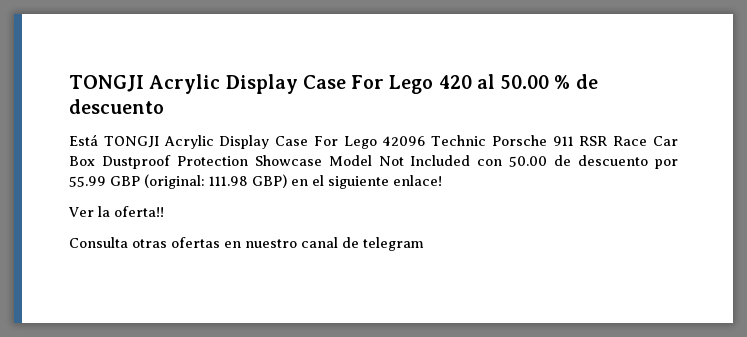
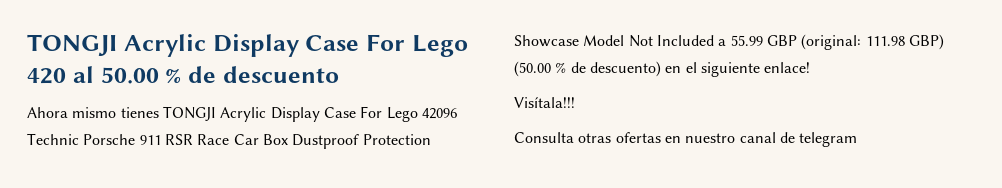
- Está TONGJI Acrylic Display Case For Lego 42096 Technic Porsche 911 RSR Race Car Box Dustproof Protection Showcase Model Not Included con 50.00 de descuento por 55.99 GBP (original: 111.98 GBP) en el siguiente enlace!
+ Ahora mismo tienes TONGJI Acrylic Display Case For Lego 42096 Technic Porsche 911 RSR Race Car Box Dustproof Protection Showcase Model Not Included a 55.99 GBP (original: 111.98 GBP) (50.00 % de descuento) en el siguiente enlace!
- Ver la oferta!!
+ Visítala!!!

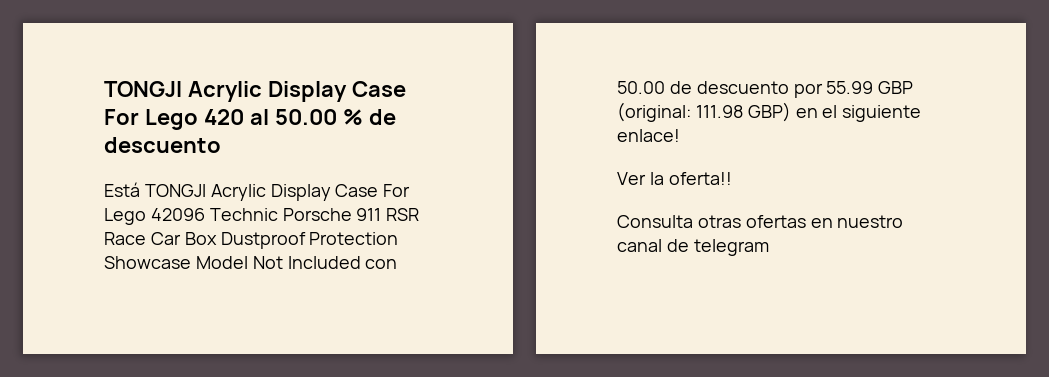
- Ahora mismo tienes TONGJI Acrylic Display Case For Lego 42096 Technic Porsche 911 RSR Race Car Box Dustproof Protection Showcase Model Not Included a 55.99 GBP (original: 111.98 GBP) (50.00 % de descuento) en el siguiente enlace!
+ Está TONGJI Acrylic Display Case For Lego 42096 Technic Porsche 911 RSR Race Car Box Dustproof Protection Showcase Model Not Included con 50.00 de descuento por 55.99 GBP (original: 111.98 GBP) en el siguiente enlace!
- Visítala!!!
+ Ver la oferta!!

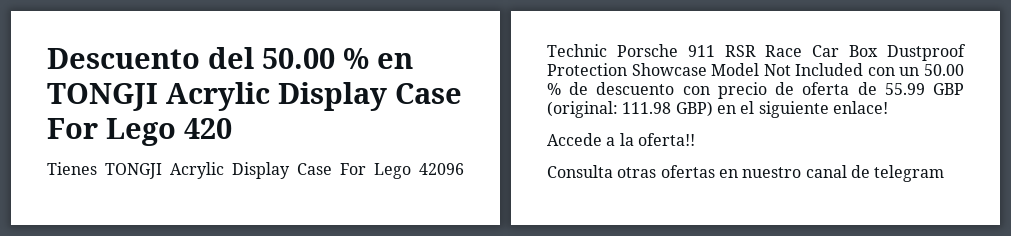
- TONGJI Acrylic Display Case For Lego 420 al 50.00 % de descuento
- Está TONGJI Acrylic Display Case For Lego 42096 Technic Porsche 911 RSR Race Car Box Dustproof Protection Showcase Model Not Included con 50.00 de descuento por 55.99 GBP (original: 111.98 GBP) en el siguiente enlace!
+ Descuento del 50.00 % en TONGJI Acrylic Display Case For Lego 420
+ Tienes TONGJI Acrylic Display Case For Lego 42096 Technic Porsche 911 RSR Race Car Box Dustproof Protection Showcase Model Not Included con un 50.00 % de descuento con precio de oferta de 55.99 GBP (original: 111.98 GBP) en el siguiente enlace!
- Ver la oferta!!
+ Accede a la oferta!!

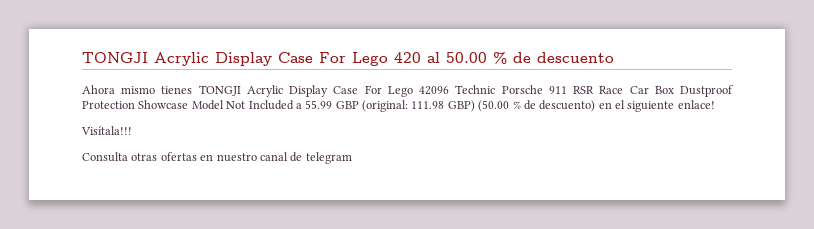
- Descuento del 50.00 % en TONGJI Acrylic Display Case For Lego 420
- Tienes TONGJI Acrylic Display Case For Lego 42096 Technic Porsche 911 RSR Race Car Box Dustproof Protection Showcase Model Not Included con un 50.00 % de descuento con precio de oferta de 55.99 GBP (original: 111.98 GBP) en el siguiente enlace!
+ TONGJI Acrylic Display Case For Lego 420 al 50.00 % de descuento
+ Ahora mismo tienes TONGJI Acrylic Display Case For Lego 42096 Technic Porsche 911 RSR Race Car Box Dustproof Protection Showcase Model Not Included a 55.99 GBP (original: 111.98 GBP) (50.00 % de descuento) en el siguiente enlace!
- Accede a la oferta!!
+ Visítala!!!

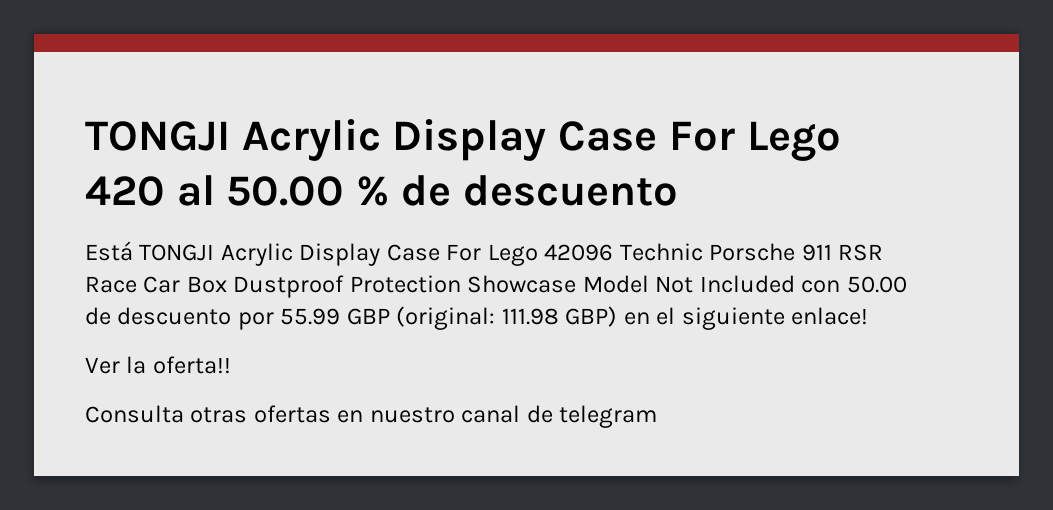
- Ahora mismo tienes TONGJI Acrylic Display Case For Lego 42096 Technic Porsche 911 RSR Race Car Box Dustproof Protection Showcase Model Not Included a 55.99 GBP (original: 111.98 GBP) (50.00 % de descuento) en el siguiente enlace!
+ Está TONGJI Acrylic Display Case For Lego 42096 Technic Porsche 911 RSR Race Car Box Dustproof Protection Showcase Model Not Included con 50.00 de descuento por 55.99 GBP (original: 111.98 GBP) en el siguiente enlace!
- Visítala!!!
+ Ver la oferta!!

